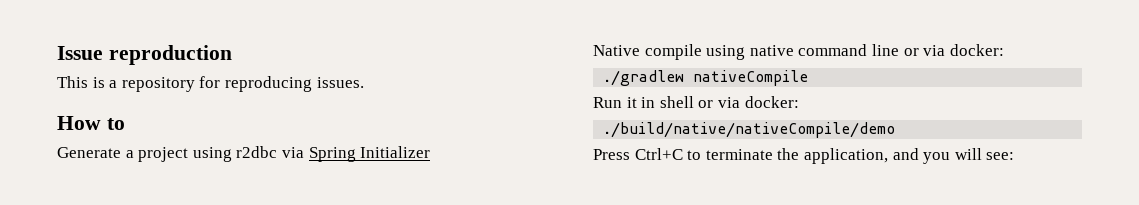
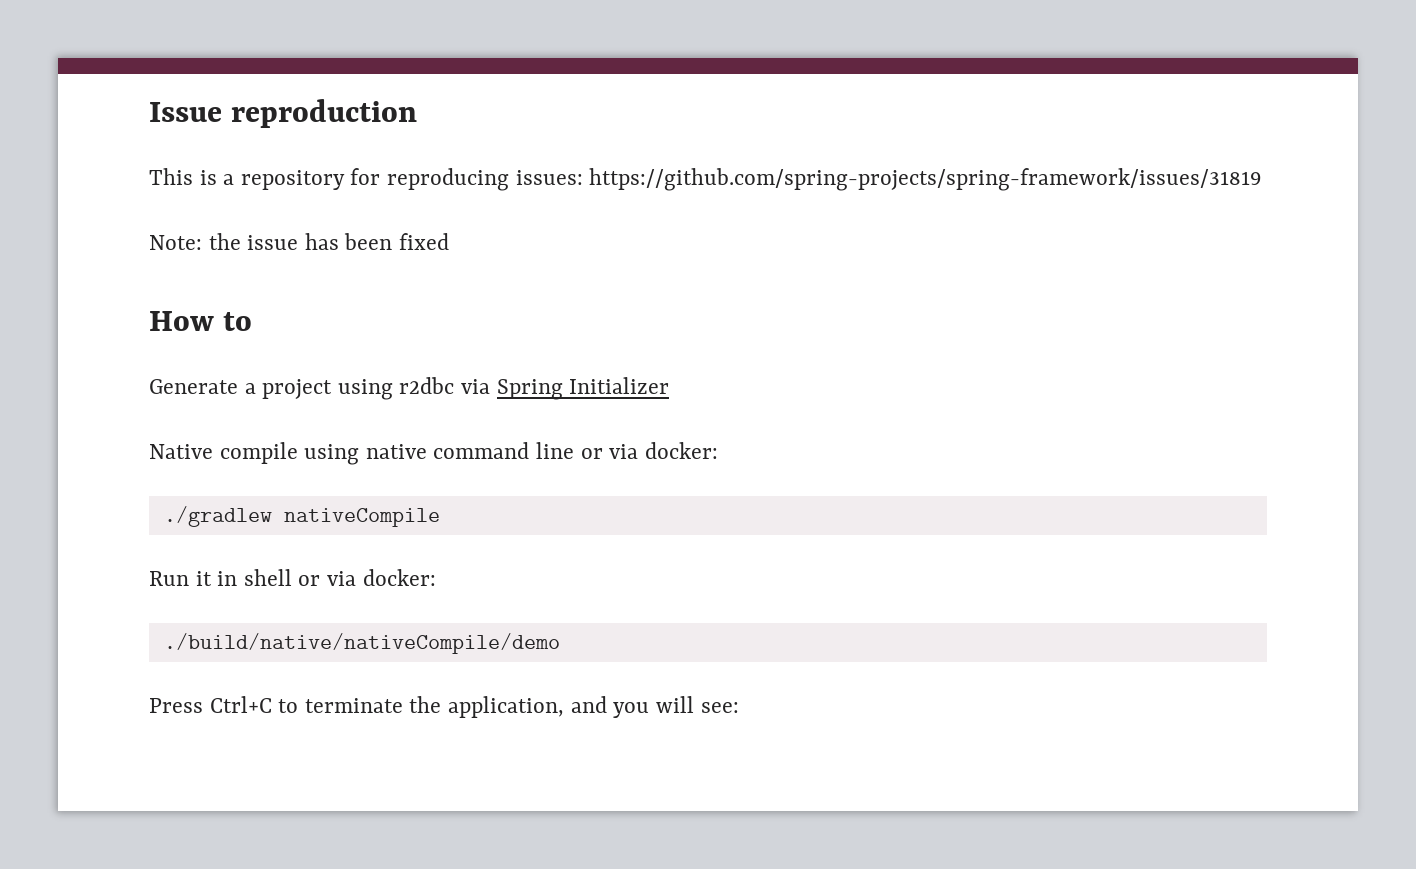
- This is a repository for reproducing issues.
+ This is a repository for reproducing issues: https://github.com/spring-projects/spring-framework/issues/31819
+ Note: the issue has been fixed

